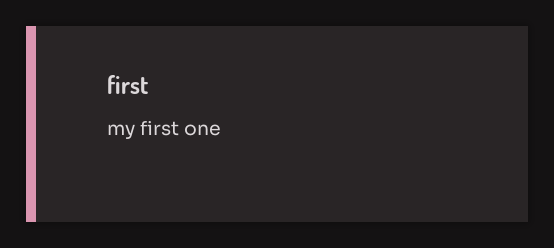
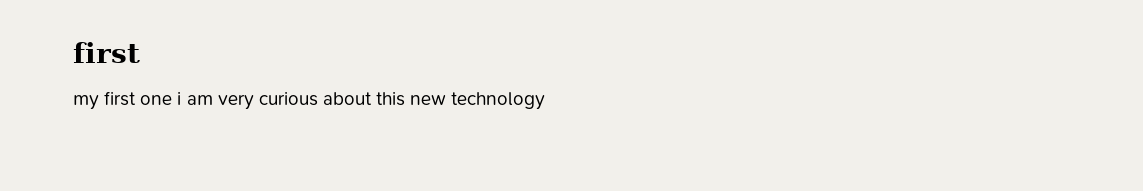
- my first one
+ my first one i am very curious about this new technology

